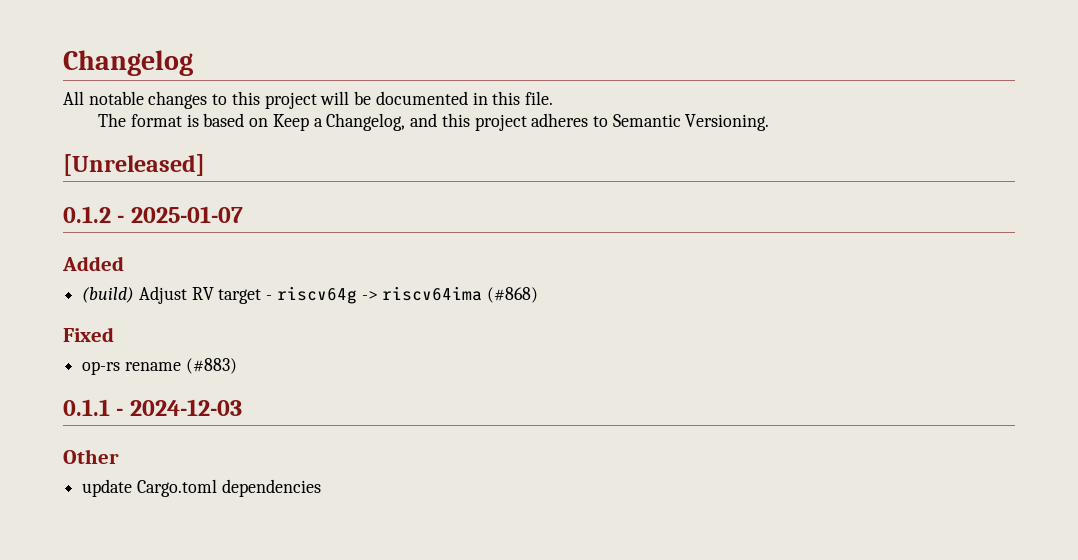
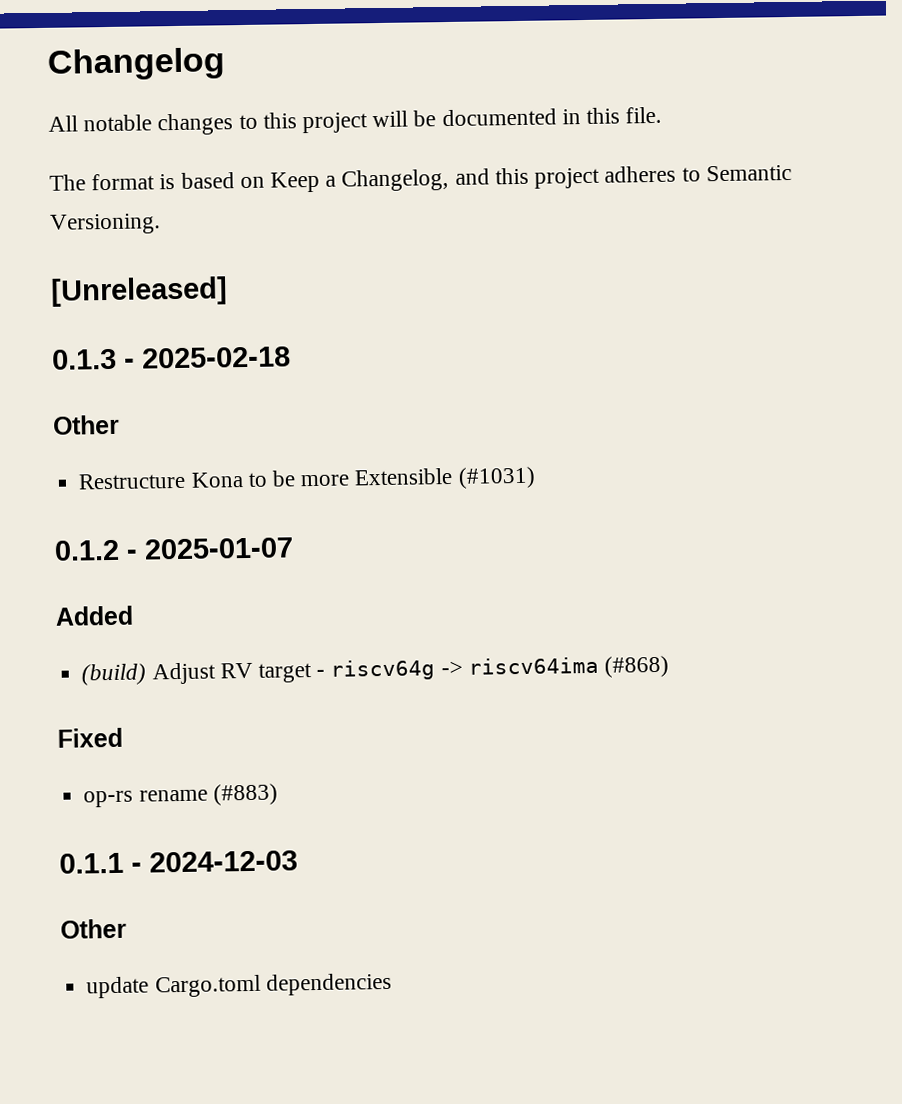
+ 0.1.3 - 2025-02-18
+ Other
+ Restructure Kona to be more Extensible (#1031)

